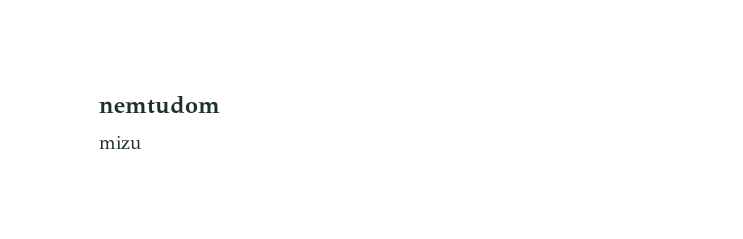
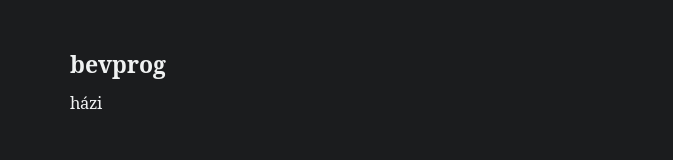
- nemtudom
- mizu
+ bevprog
+ házi

